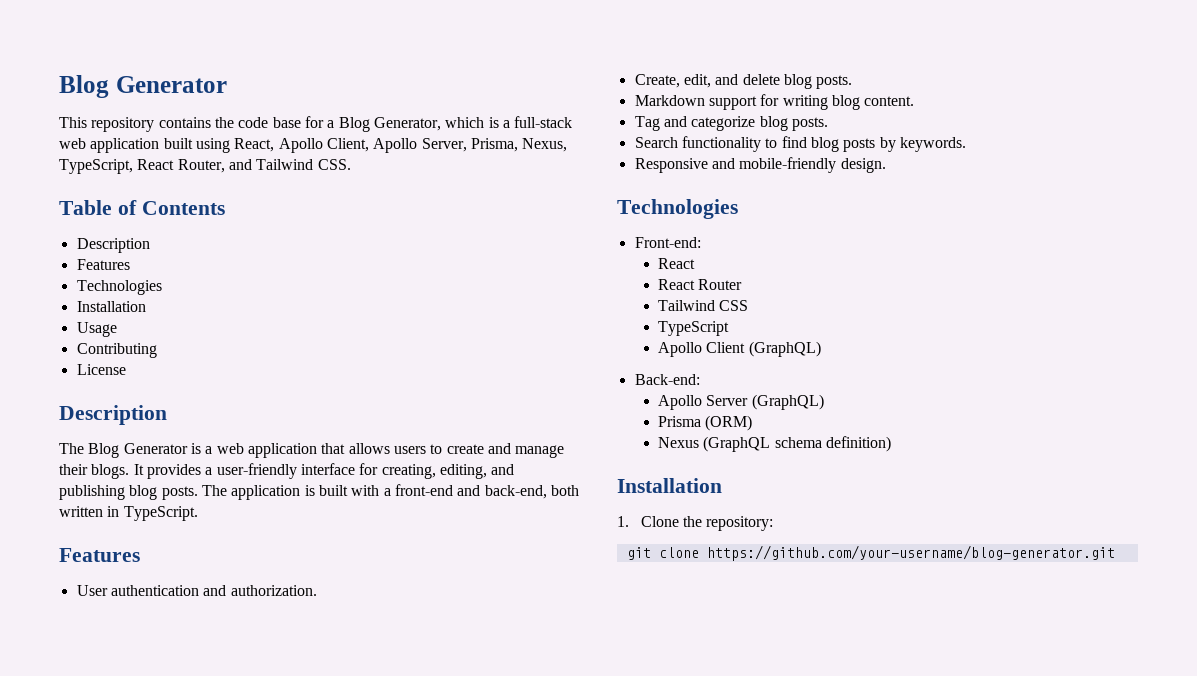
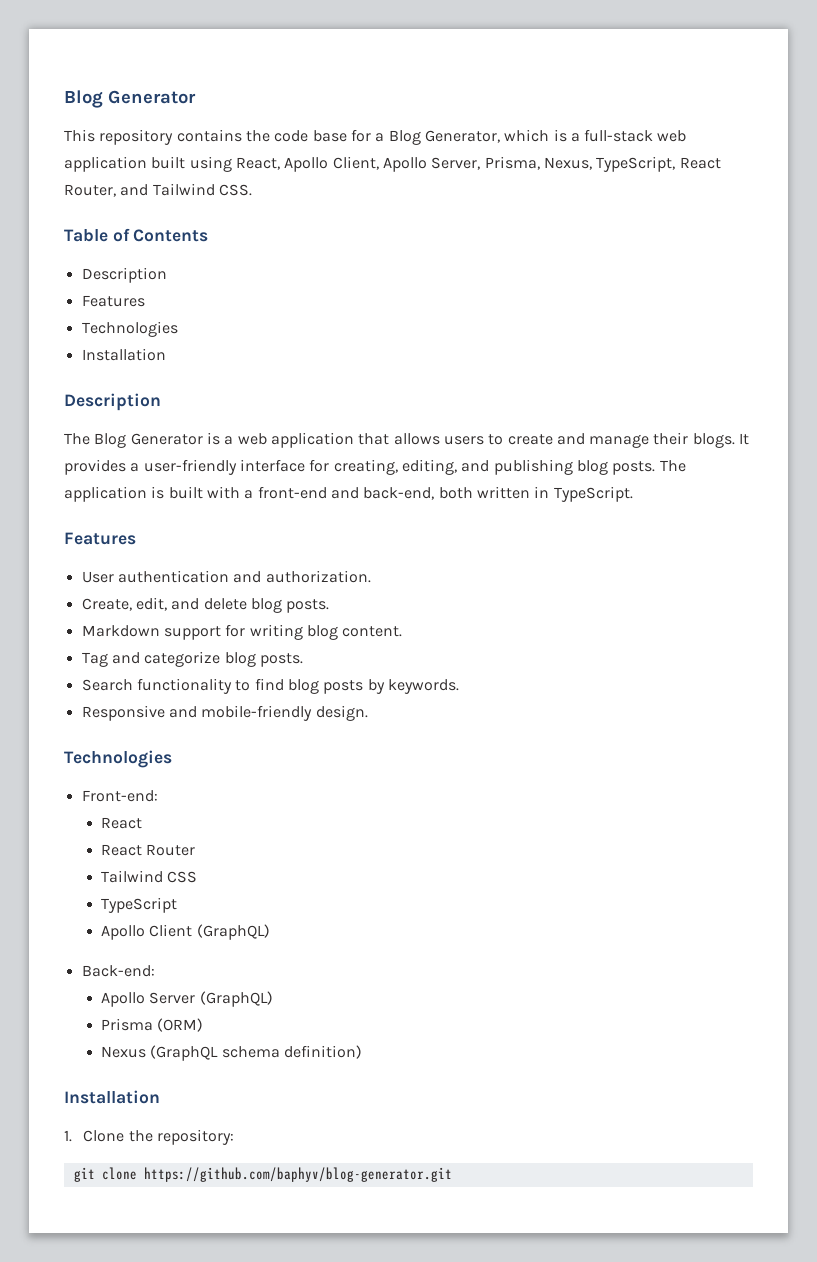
- Usage
- Contributing
- License
- git clone https://github.com/your-username/blog-generator.git
+ git clone https://github.com/baphyv/blog-generator.git

